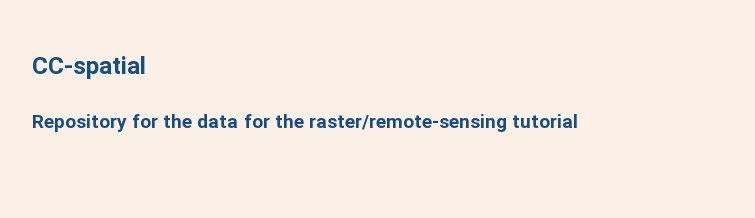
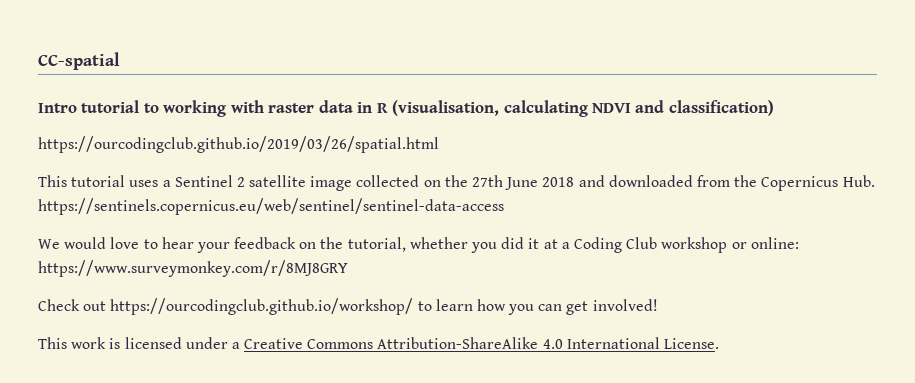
- Repository for the data for the raster/remote-sensing tutorial
+ Intro tutorial to working with raster data in R (visualisation, calculating NDVI and classification)
+ https://ourcodingclub.github.io/2019/03/26/spatial.html
+ This tutorial uses a Sentinel 2 satellite image collected on the 27th June 2018 and downloaded from the Copernicus Hub. https://sentinels.copernicus.eu/web/sentinel/sentinel-data-access
+ We would love to hear your feedback on the tutorial, whether you did it at a Coding Club workshop or online: https://www.surveymonkey.com/r/8MJ8GRY
+ Check out https://ourcodingclub.github.io/workshop/ to learn how you can get involved!
+ This work is licensed under a Creative Commons Attribution-ShareAlike 4.0 International License.

